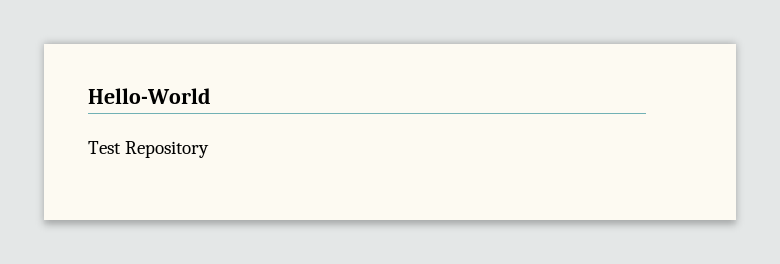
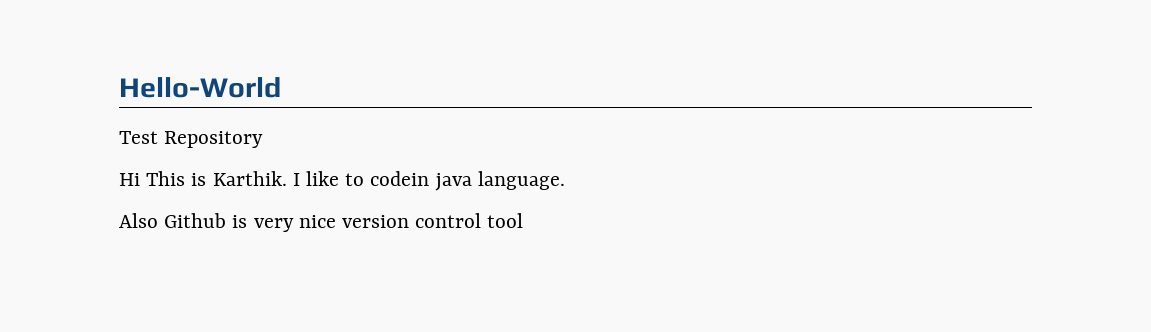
+ Hi This is Karthik. I like to codein java language.
+ Also Github is very nice version control tool

